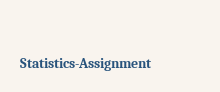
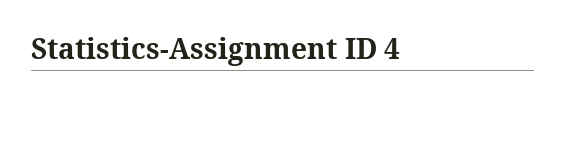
- Statistics-Assignment
+ Statistics-Assignment ID 4

